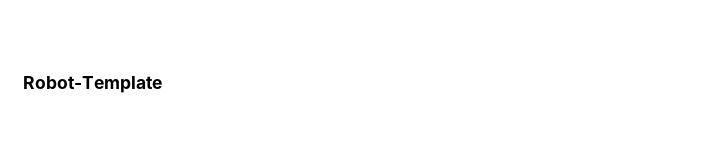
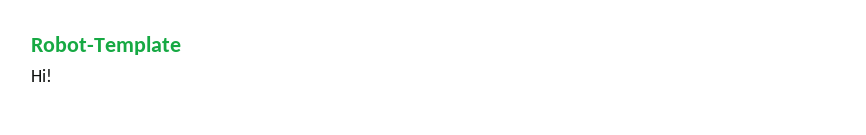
+ Hi!

